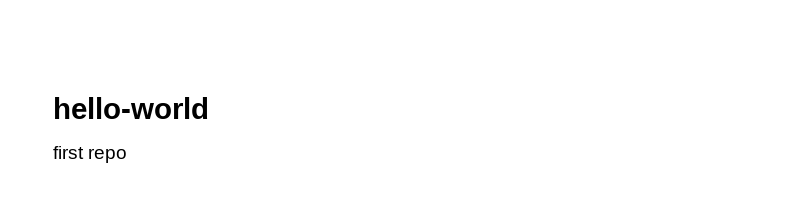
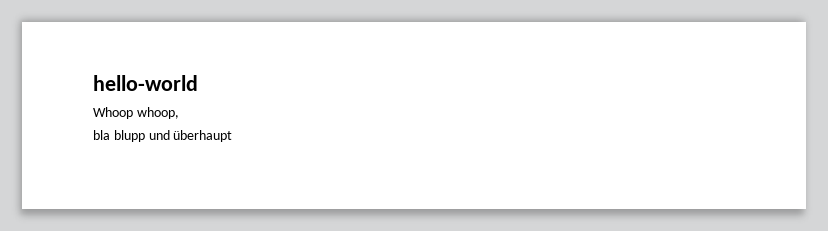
- first repo
+ Whoop whoop,
+ bla blupp und überhaupt

